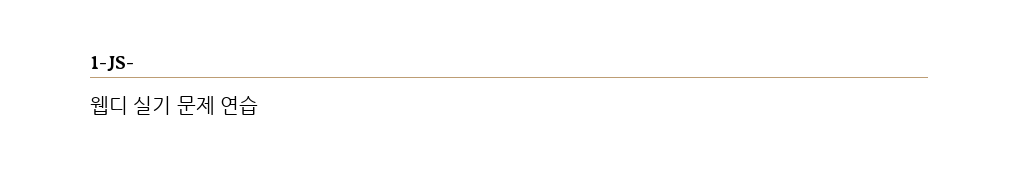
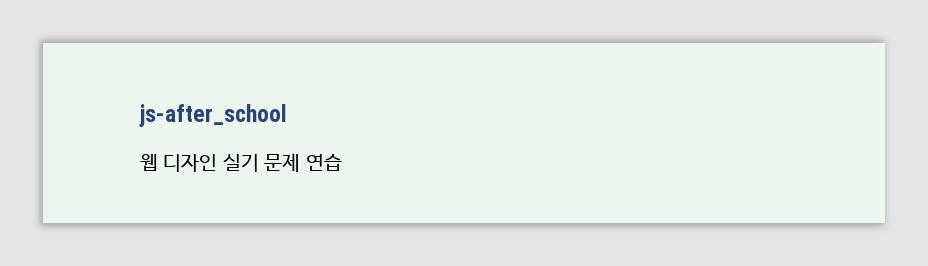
- 1-JS-
- 웹디 실기 문제 연습
+ js-after_school
+ 웹 디자인 실기 문제 연습

